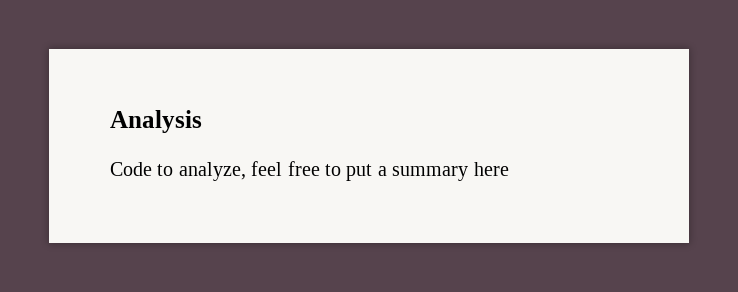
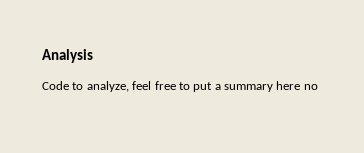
- Code to analyze, feel free to put a summary here
+ Code to analyze, feel free to put a summary here no

